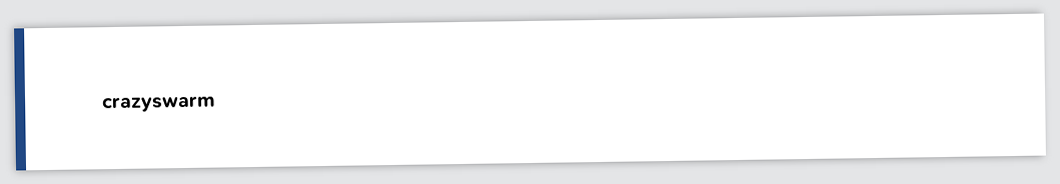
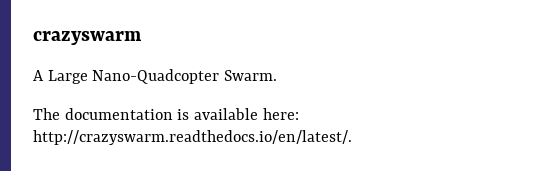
+ A Large Nano-Quadcopter Swarm.
+ The documentation is available here: http://crazyswarm.readthedocs.io/en/latest/.

